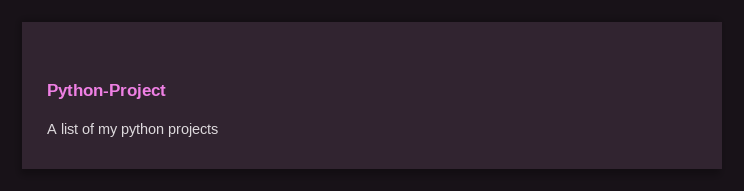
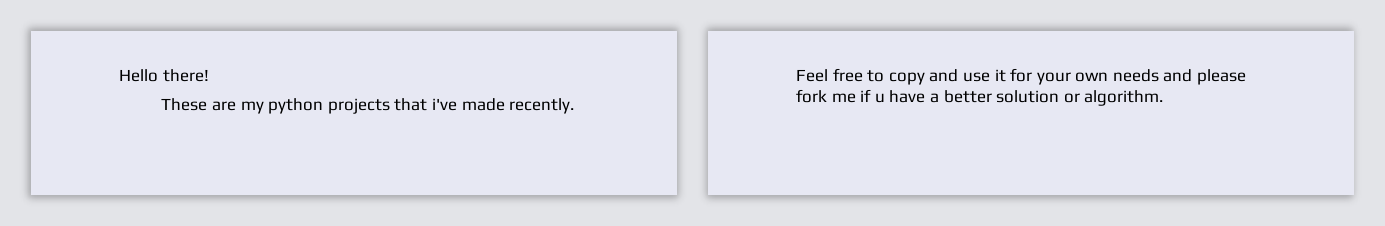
- Python-Project
- A list of my python projects
+ Hello there!
+ These are my python projects that i've made recently. Feel free to copy and use it for your own needs and please fork me if u have a better solution or algorithm.

